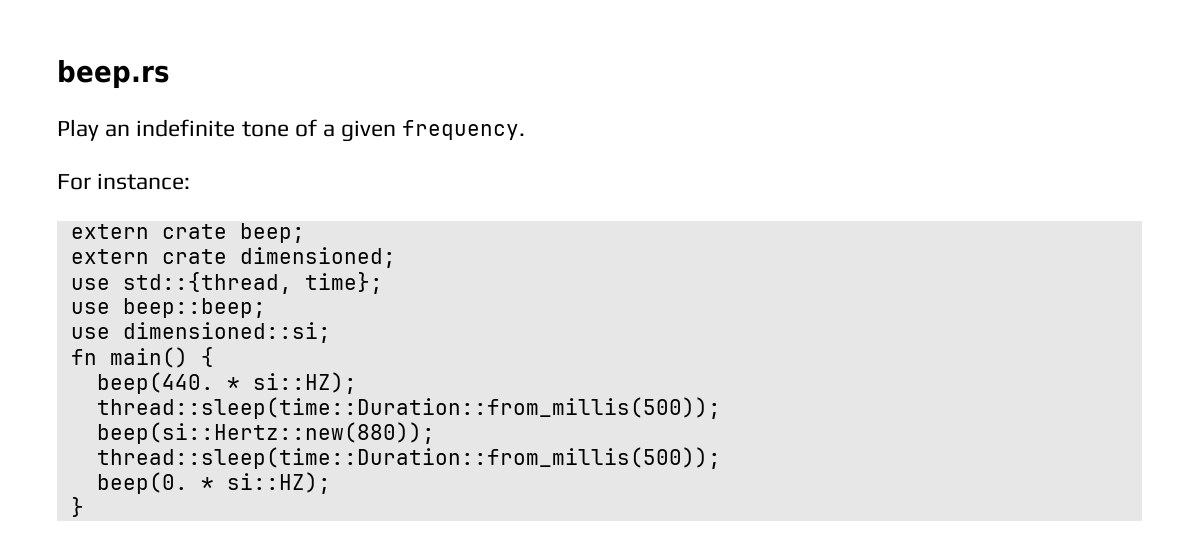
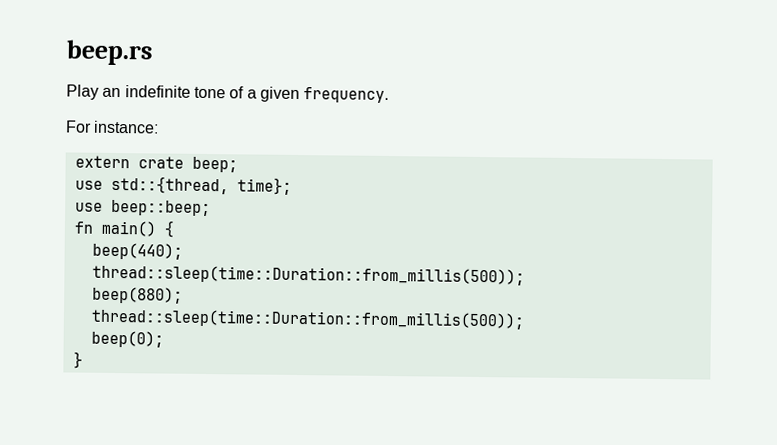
- extern crate dimensioned;
- use dimensioned::si;
- beep(440. * si::HZ);
+ beep(440);
  thread::sleep(time::Duration::from_millis(500));
- beep(si::Hertz::new(880));
+ beep(880);
  thread::sleep(time::Duration::from_millis(500));
- beep(0. * si::HZ);
+ beep(0);

